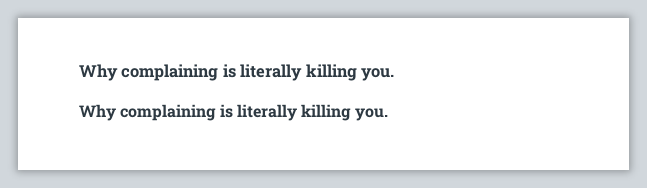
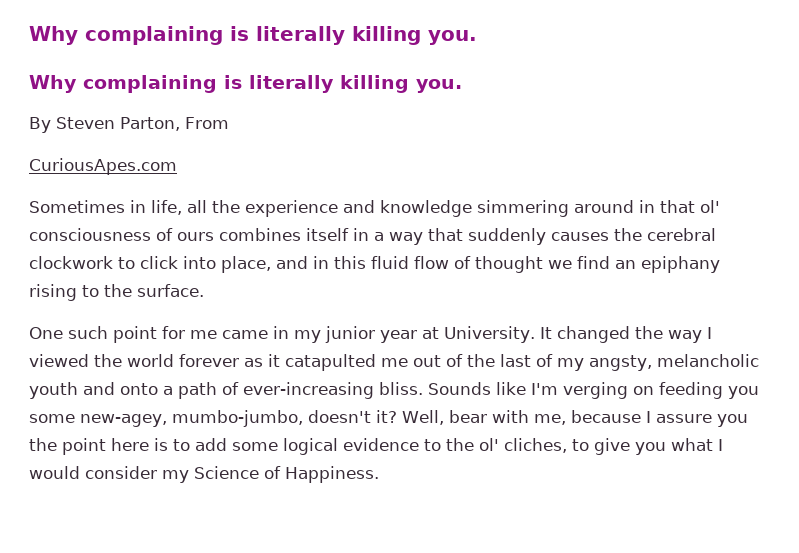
+ By Steven Parton, From
+ CuriousApes.com
+ Sometimes in life, all the experience and knowledge simmering around in that ol' consciousness of ours combines itself in a way that suddenly causes the cerebral clockwork to click into place, and in this fluid flow of thought we find an epiphany rising to the surface.
+ One such point for me came in my junior year at University. It changed the way I viewed the world forever as it catapulted me out of the last of my angsty, melancholic youth and onto a path of ever-increasing bliss. Sounds like I'm verging on feeding you some new-agey, mumbo-jumbo, doesn't it? Well, bear with me, because I assure you the point here is to add some logical evidence to the ol' cliches, to give you what I would consider my Science of Happiness.

